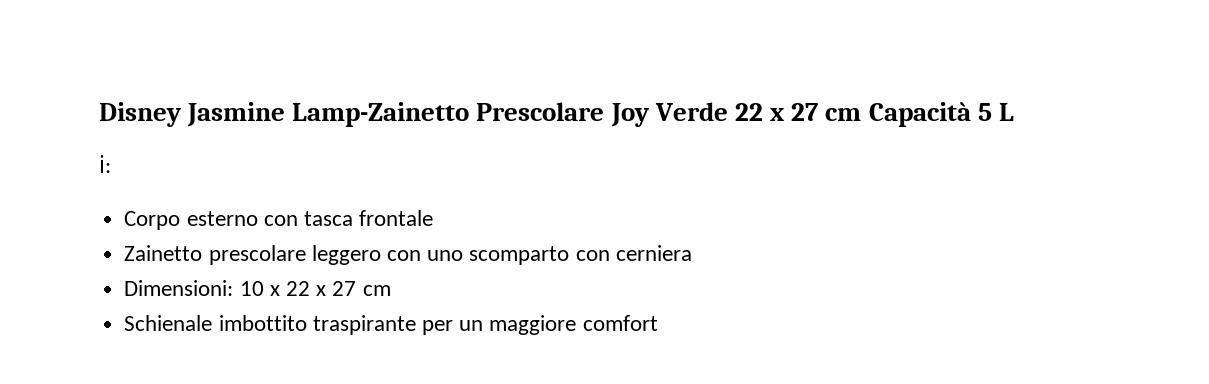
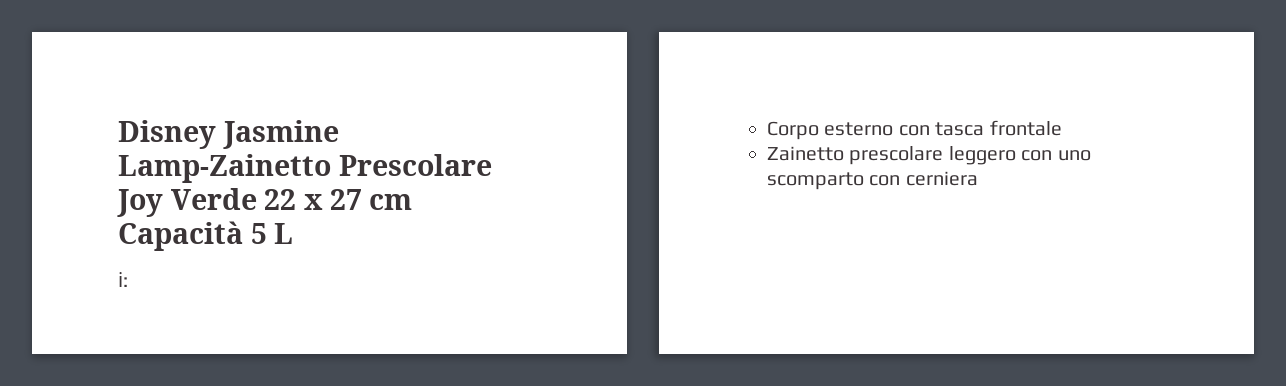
- Dimensioni: 10 x 22 x 27 cm
- Schienale imbottito traspirante per un maggiore comfort

